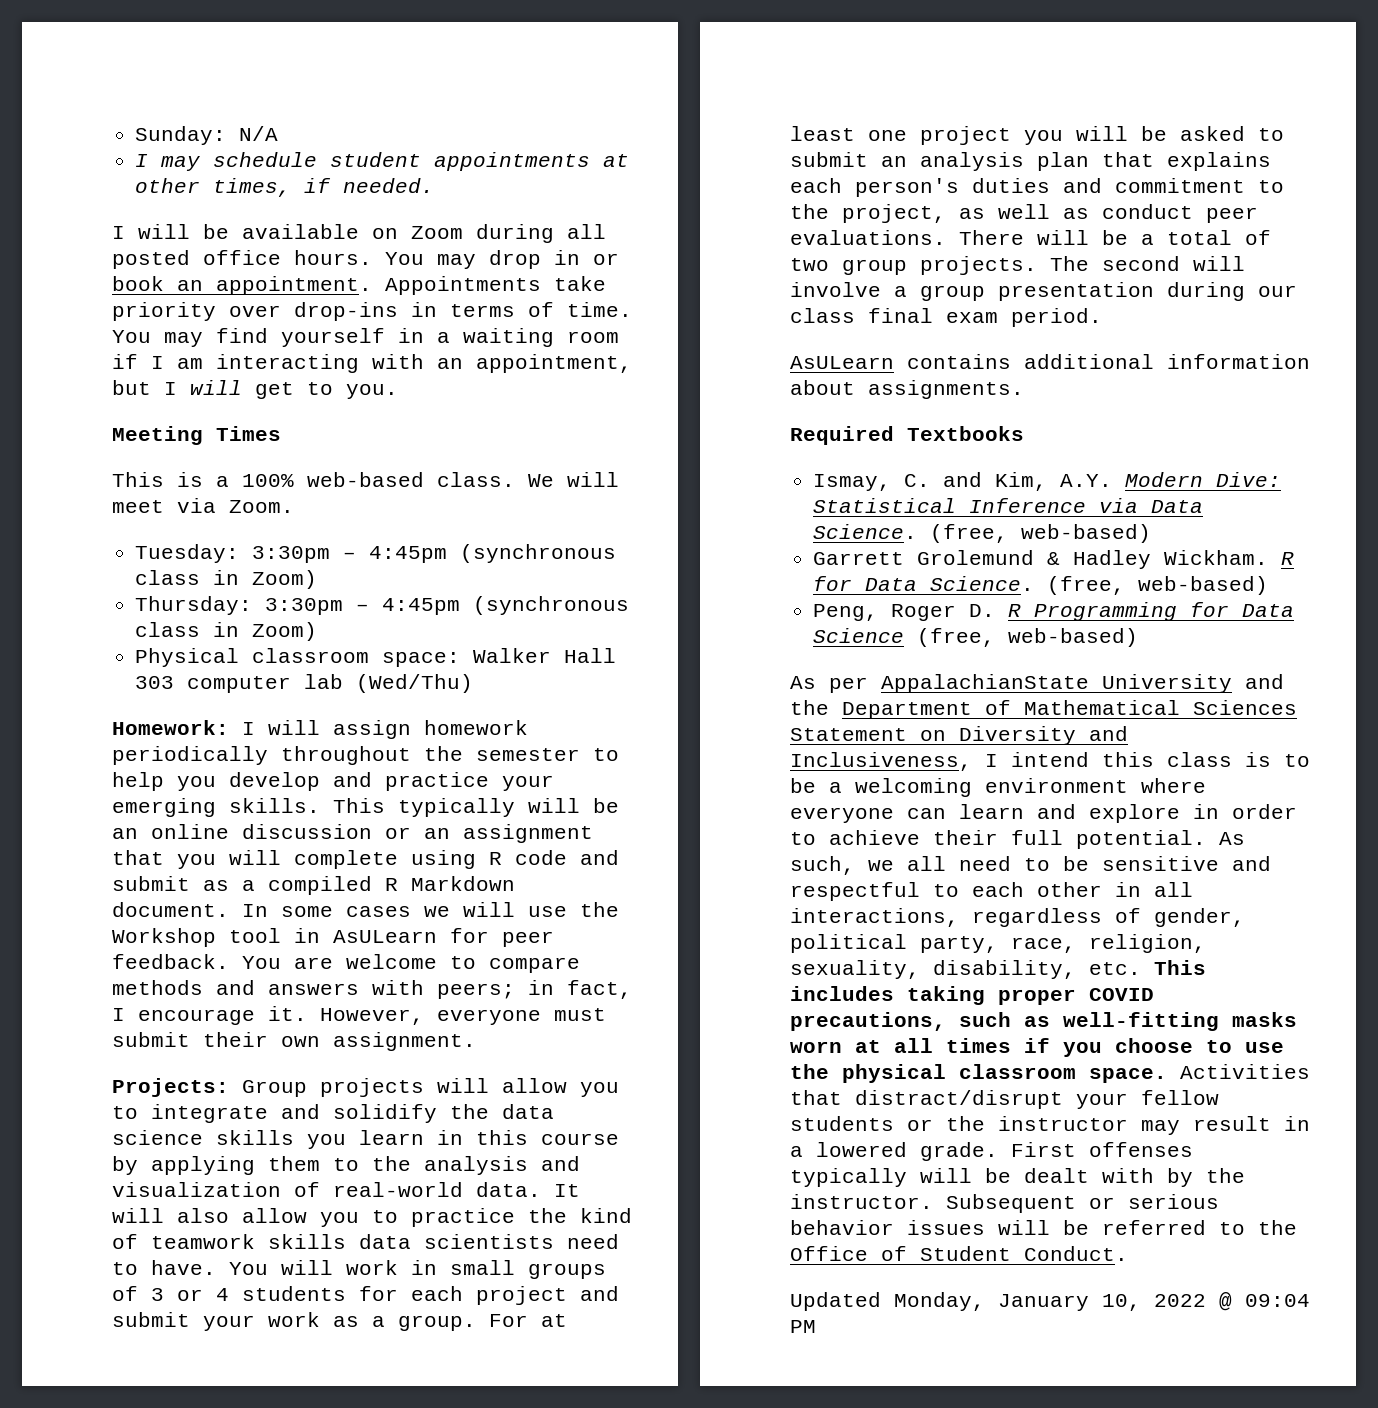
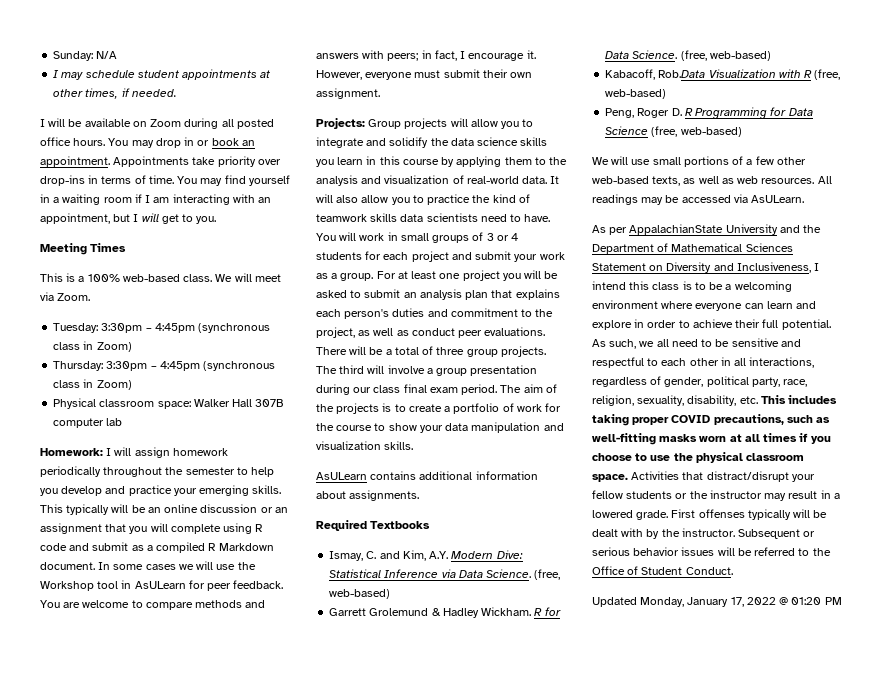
- Physical classroom space: Walker Hall 303 computer lab (Wed/Thu)
+ Physical classroom space: Walker Hall 307B computer lab
- There will be a total of two group projects.
+ There will be a total of three group projects.
- The second will involve a group presentation during our class final exam period.
+ The third will involve a group presentation during our class final exam period. The aim of the projects is to create a portfolio of work for the course to show your data manipulation and visualization skills.
+ Kabacoff, Rob.Data Visualization with R (free, web-based)
+ We will use small portions of a few other web-based texts, as well as web resources. All readings may be accessed via AsULearn.
- Updated Monday, January 10, 2022 @ 09:04 PM
+ Updated Monday, January 17, 2022 @ 01:20 PM

